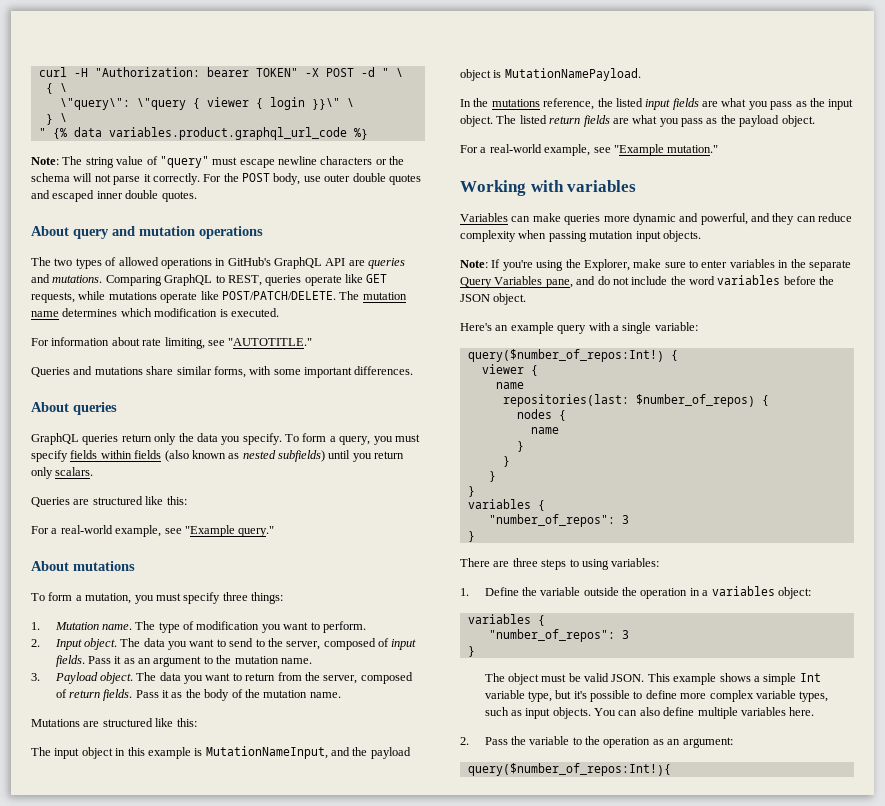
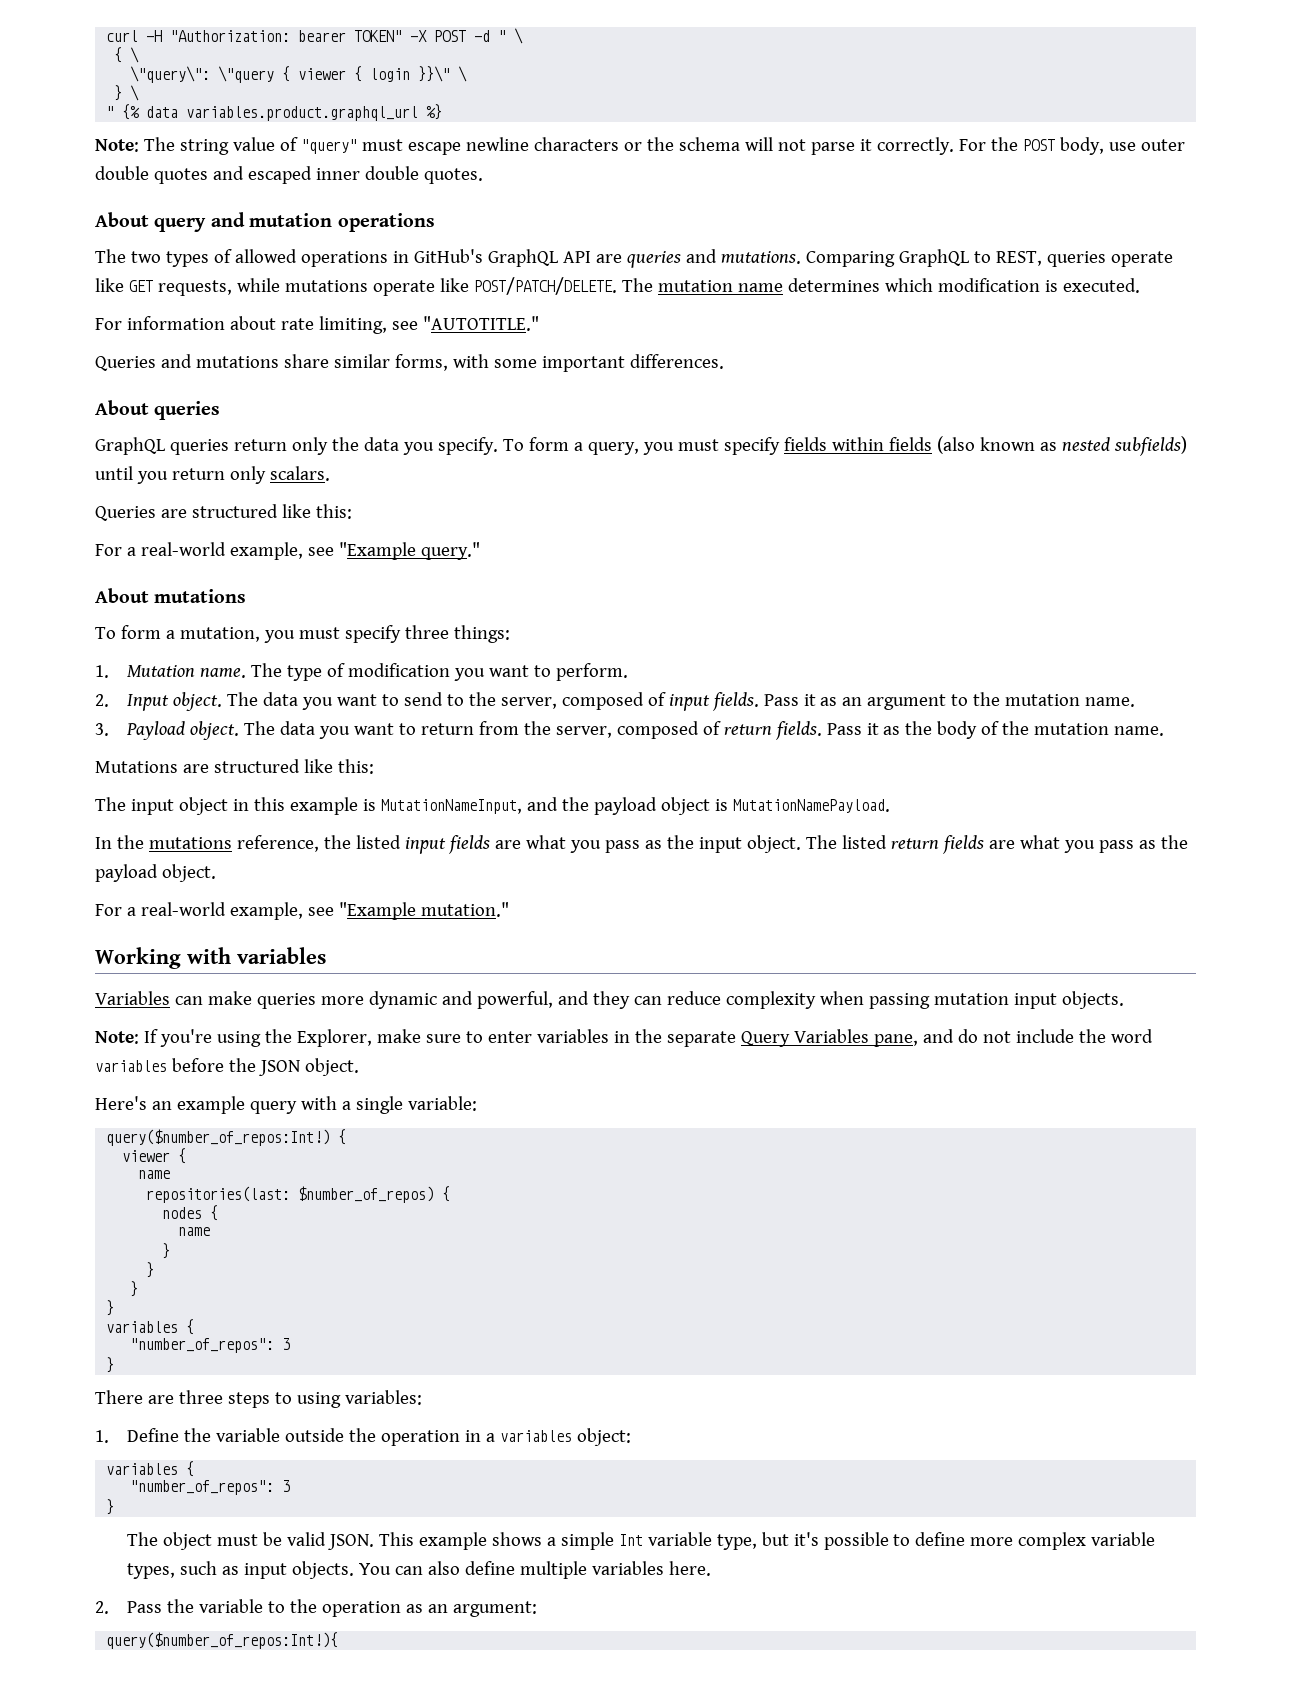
- " {% data variables.product.graphql_url_code %}
+ " {% data variables.product.graphql_url %}

